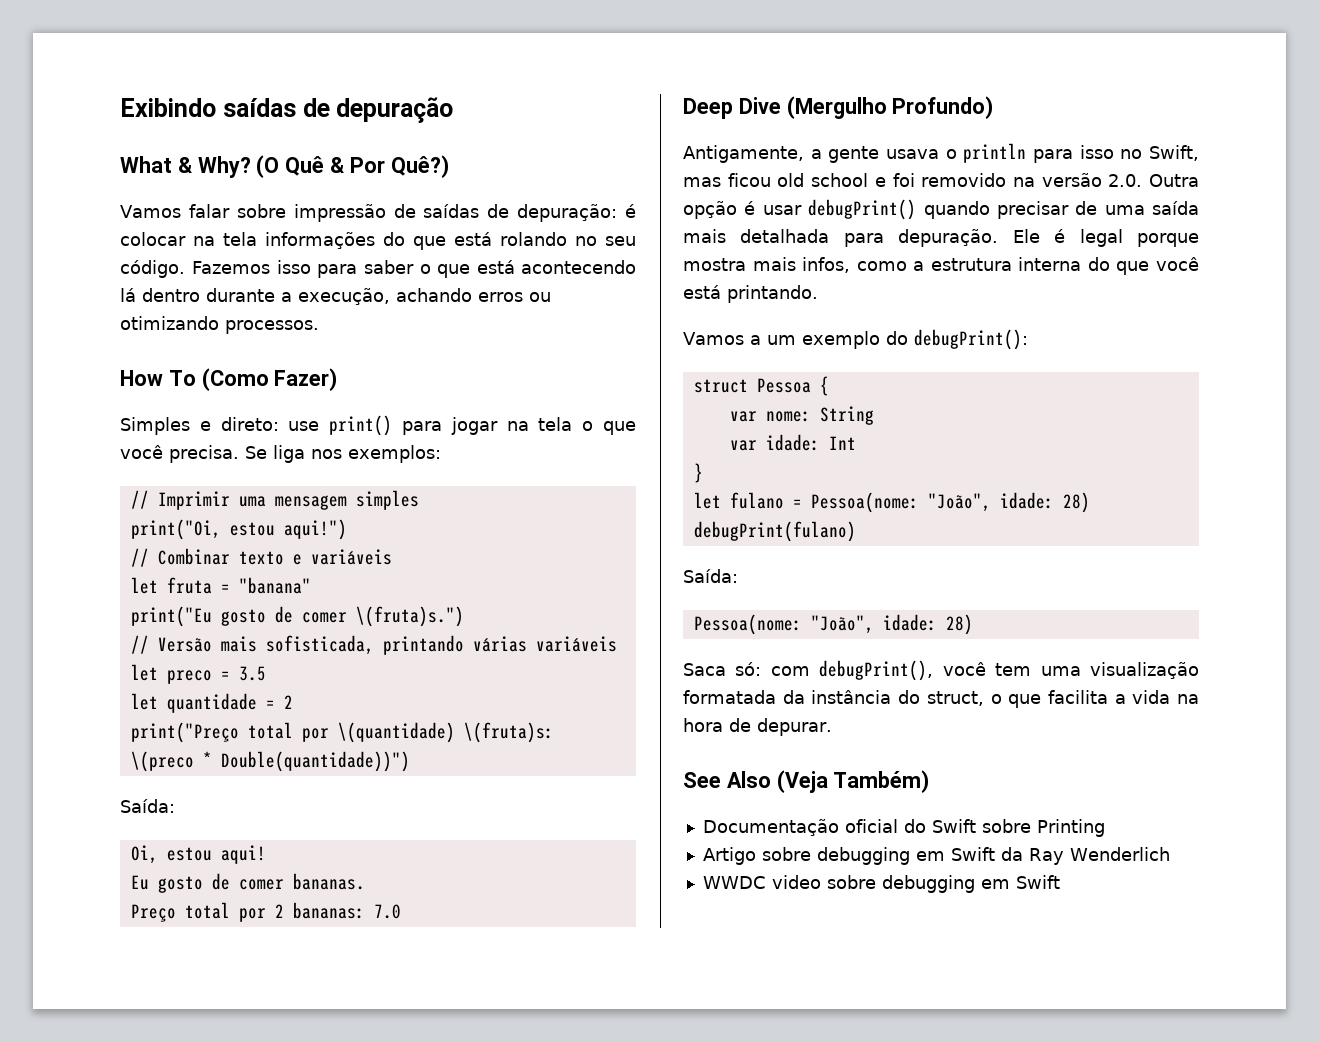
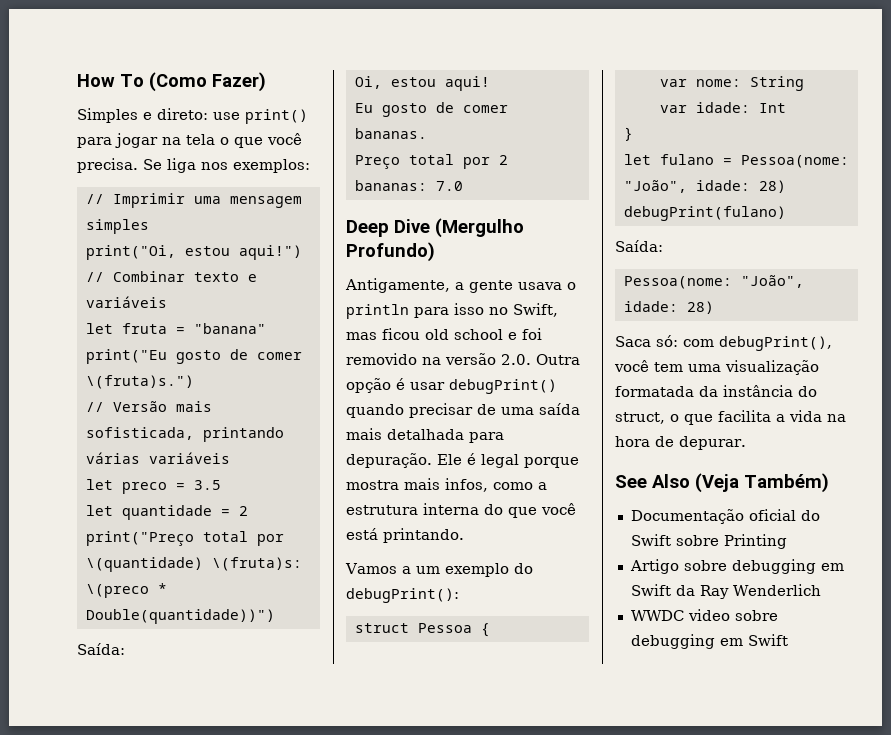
- Exibindo saídas de depuração
- What & Why? (O Quê & Por Quê?)
- Vamos falar sobre impressão de saídas de depuração: é colocar na tela informações do que está rolando no seu código. Fazemos isso para saber o que está acontecendo lá dentro durante a execução, achando erros ou otimizando processos.

